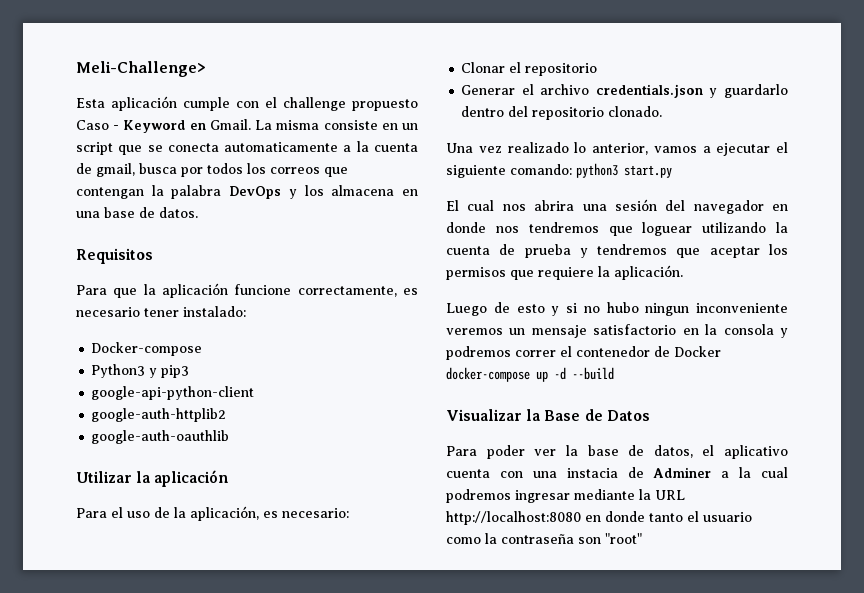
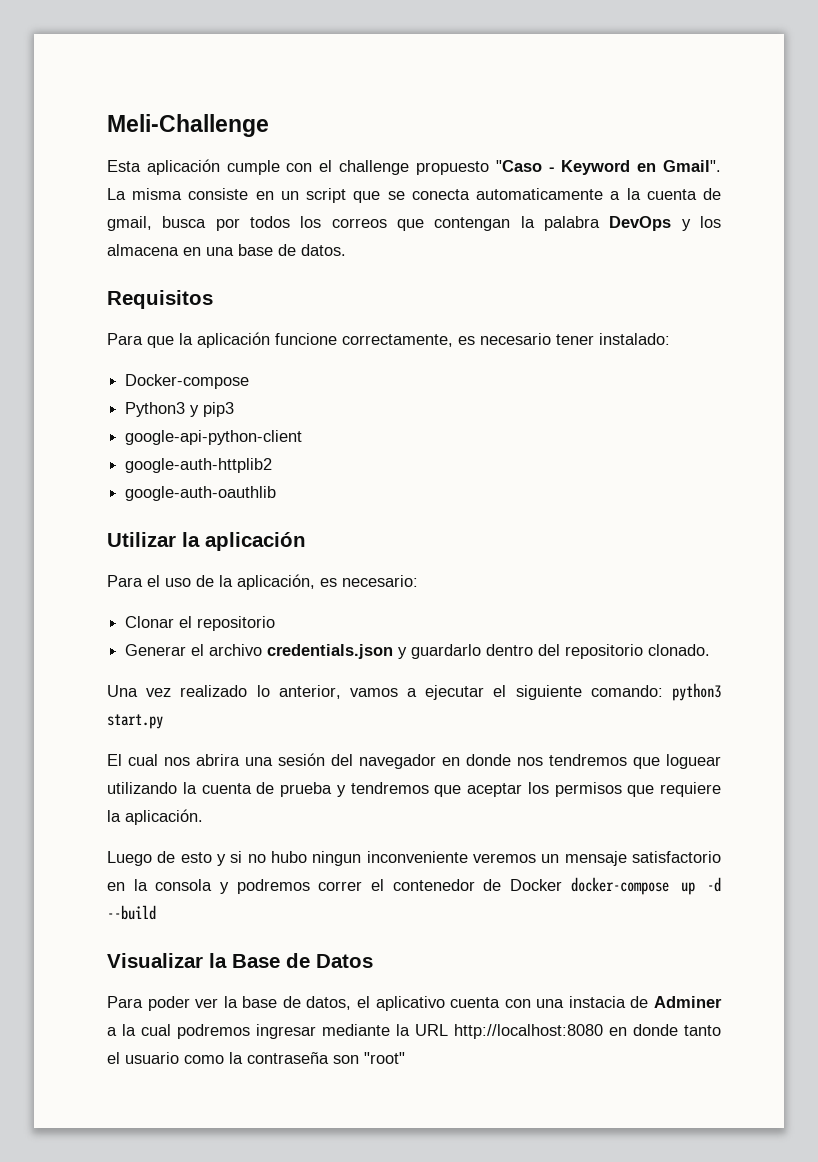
- Meli-Challenge>
+ Meli-Challenge
- Esta aplicación cumple con el challenge propuesto Caso - Keyword en Gmail.
+ Esta aplicación cumple con el challenge propuesto "Caso - Keyword en Gmail".

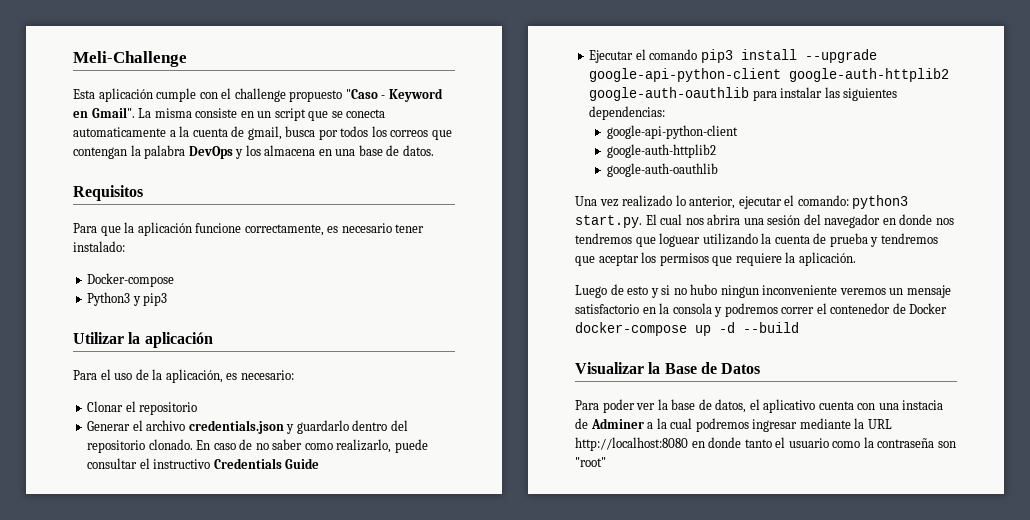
- google-api-python-client
- google-auth-httplib2
- google-auth-oauthlib
+ En caso de no saber como realizarlo, puede consultar el instructivo Credentials Guide
+ Ejecutar el comando pip3 install --upgrade google-api-python-client google-auth-httplib2 google-auth-oauthlib para instalar las siguientes dependencias:
+ google-api-python-client
+ google-auth-httplib2
+ google-auth-oauthlib
- Una vez realizado lo anterior, vamos a ejecutar el siguiente comando: python3 start.py
- El cual nos abrira una sesión del navegador en donde nos tendremos que loguear utilizando la cuenta de prueba y tendremos que aceptar los permisos que requiere la aplicación.
+ Una vez realizado lo anterior, ejecutar el comando: python3 start.py. El cual nos abrira una sesión del navegador en donde nos tendremos que loguear utilizando la cuenta de prueba y tendremos que aceptar los permisos que requiere la aplicación.

